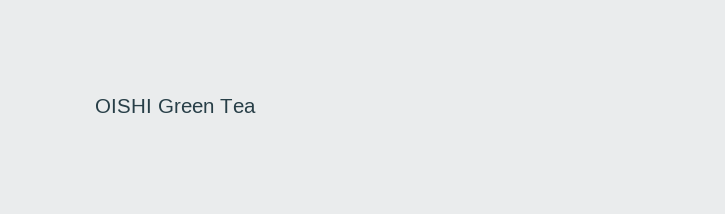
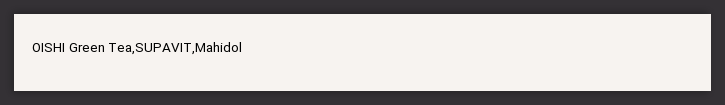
- OISHI Green Tea
+ OISHI Green Tea,SUPAVIT,Mahidol

